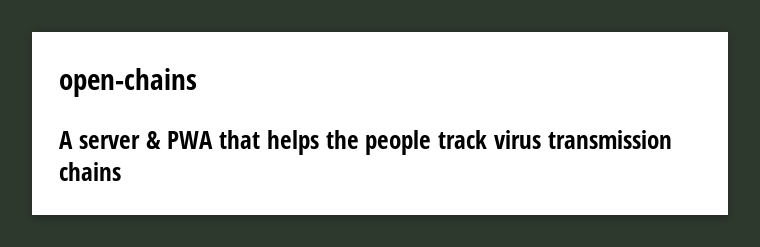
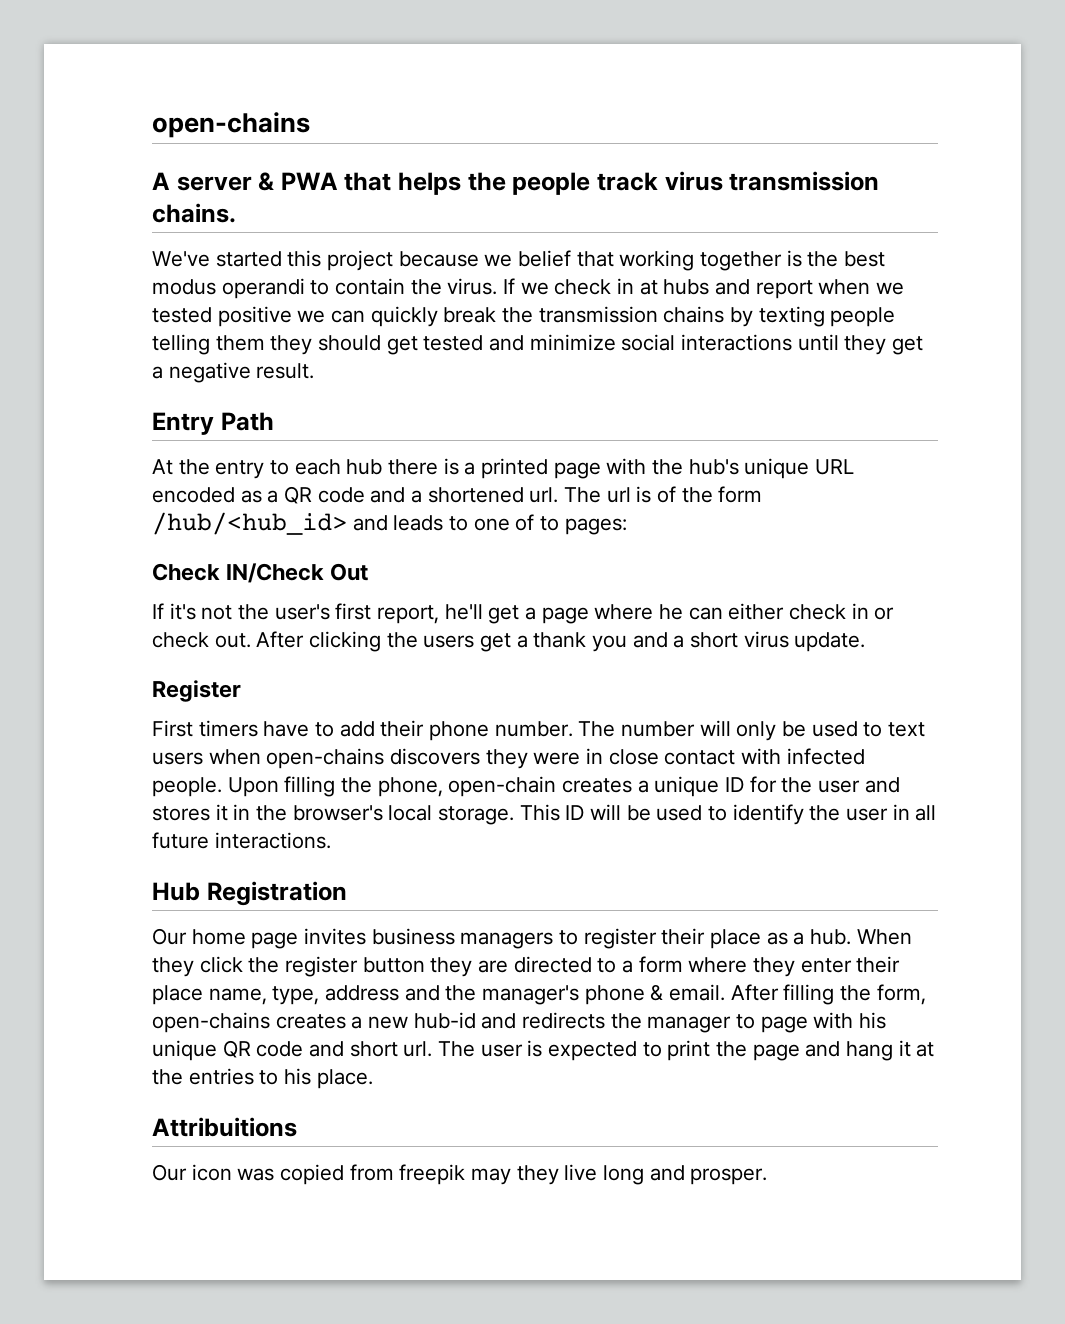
- A server & PWA that helps the people track virus transmission chains
+ A server & PWA that helps the people track virus transmission chains.
+ We've started this project because we belief that working together is the best modus operandi to contain the virus. If we check in at hubs and report when we tested positive we can quickly break the transmission chains by texting people telling them they should get tested and minimize social interactions until they get a negative result.
+ Entry Path
+ At the entry to each hub there is a printed page with the hub's unique URL encoded as a QR code and a shortened url. The url is of the form /hub/<hub_id> and leads to one of to pages:
+ Check IN/Check Out
+ If it's not the user's first report, he'll get a page where he can either check in or check out. After clicking the users get a thank you and a short virus update.
+ Register
+ First timers have to add their phone number. The number will only be used to text users when open-chains discovers they were in close contact with infected people. Upon filling the phone, open-chain creates a unique ID for the user and stores it in the browser's local storage. This ID will be used to identify the user in all future interactions.
+ Hub Registration
+ Our home page invites business managers to register their place as a hub. When they click the register button they are directed to a form where they enter their place name, type, address and the manager's phone & email. After filling the form, open-chains creates a new hub-id and redirects the manager to page with his unique QR code and short url. The user is expected to print the page and hang it at the entries to his place.
+ Attribuitions
+ Our icon was copied from freepik may they live long and prosper.

